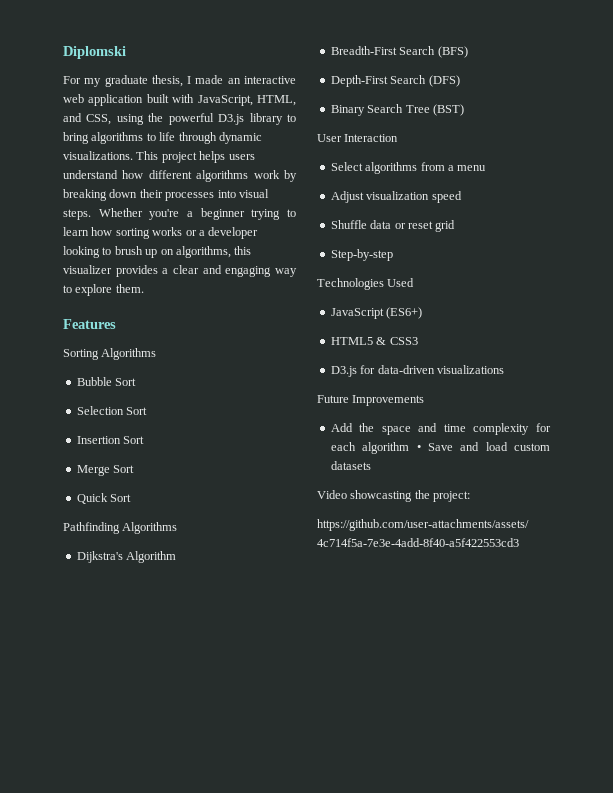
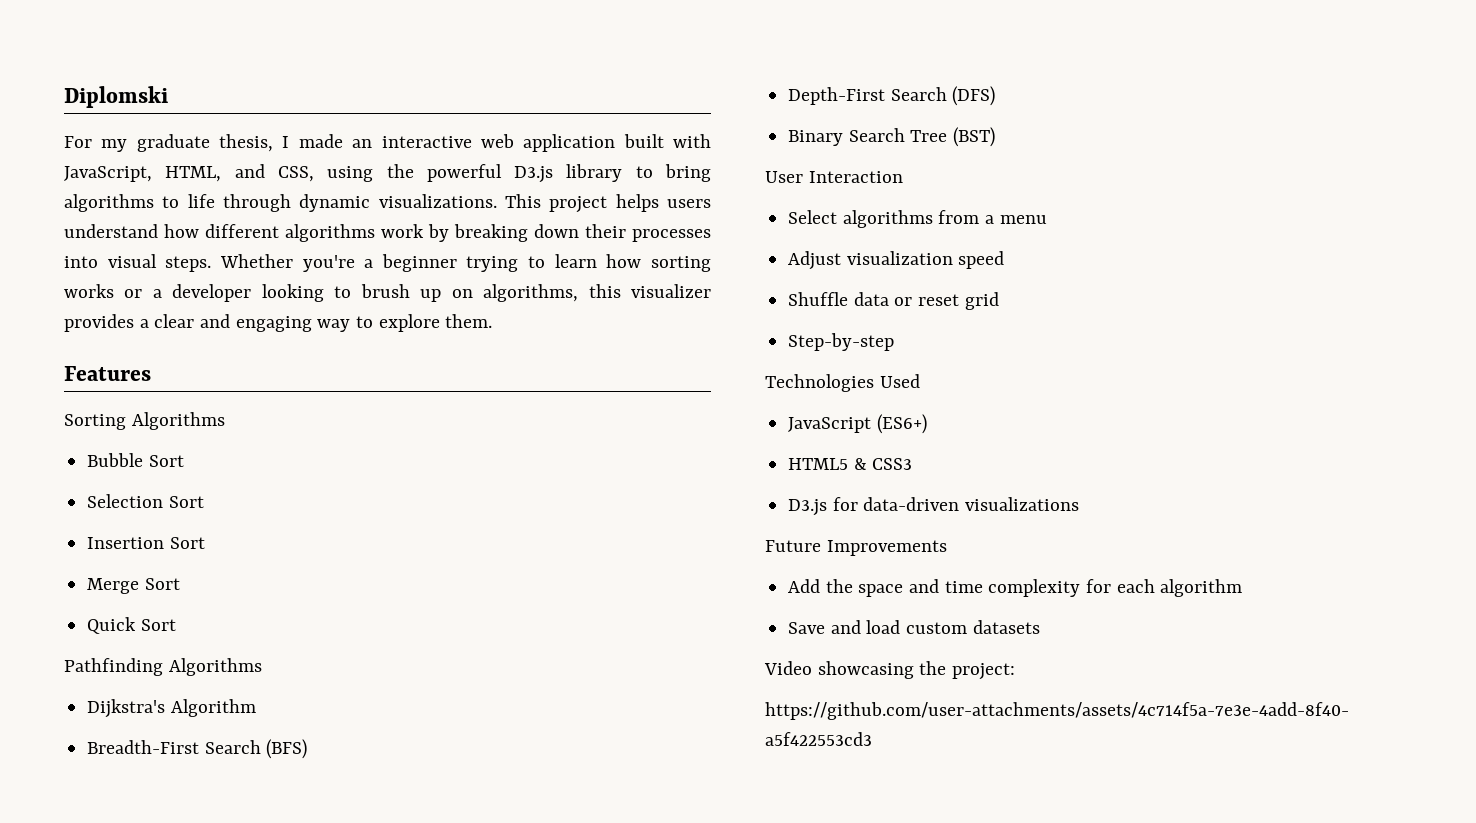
- Add the space and time complexity for each algorithm • Save and load custom datasets
+ Add the space and time complexity for each algorithm
+ Save and load custom datasets
- Video showcasting the project:
+ Video showcasing the project:

